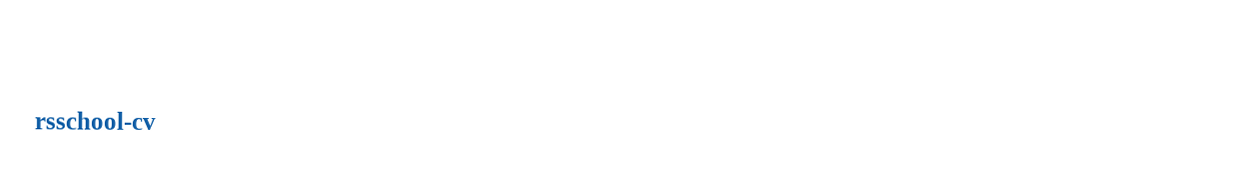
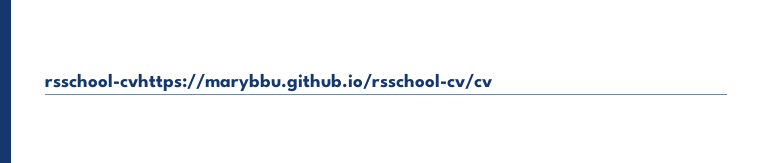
- rsschool-cv
+ rsschool-cvhttps://marybbu.github.io/rsschool-cv/cv

